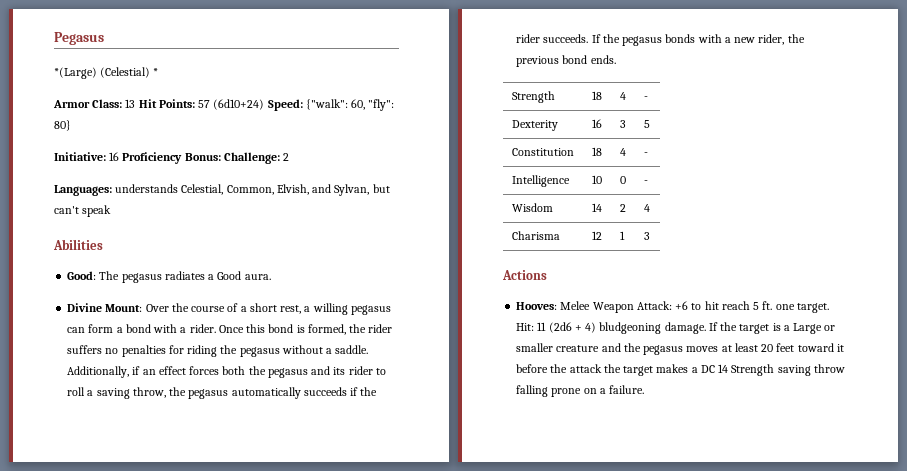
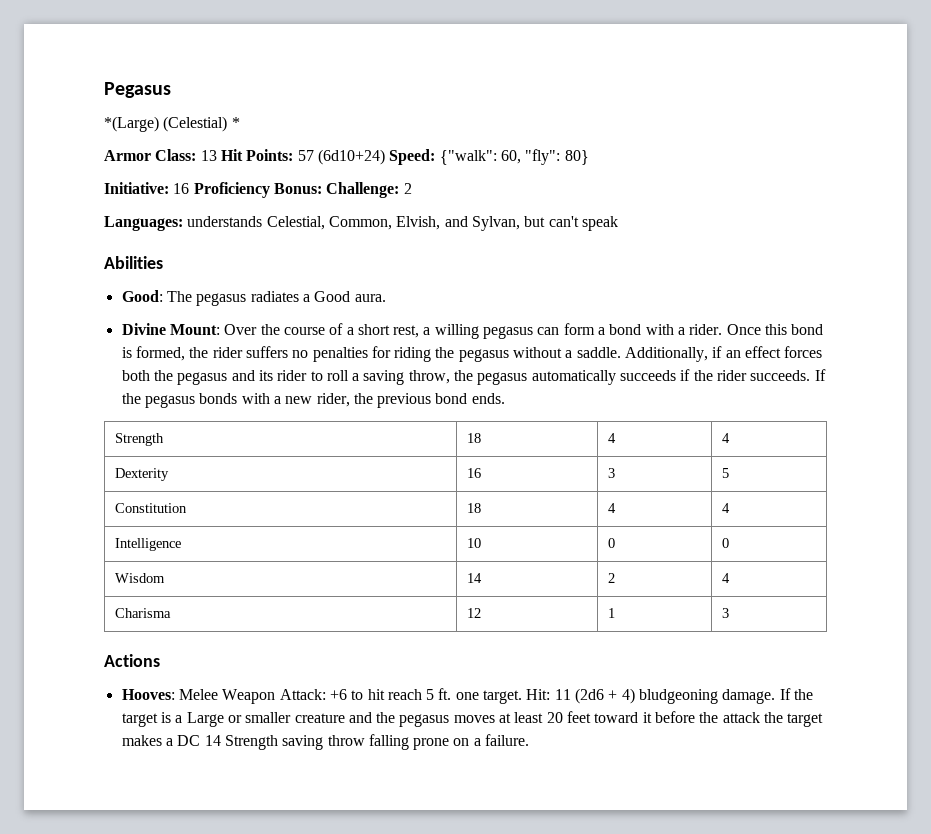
- Strength | 18 | 4 | -
+ Strength | 18 | 4 | 4
- Constitution | 18 | 4 | -
+ Constitution | 18 | 4 | 4
- Intelligence | 10 | 0 | -
+ Intelligence | 10 | 0 | 0

